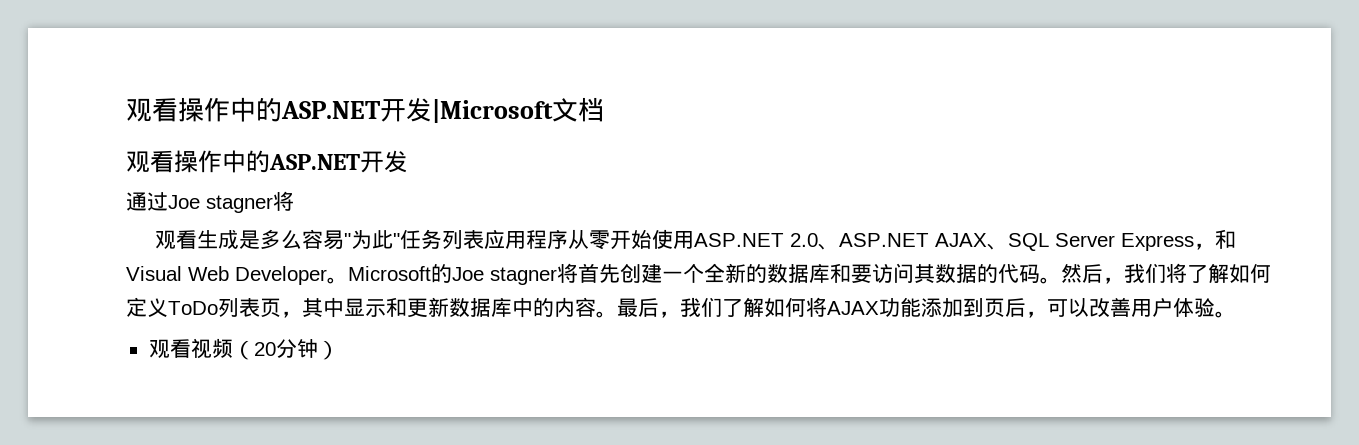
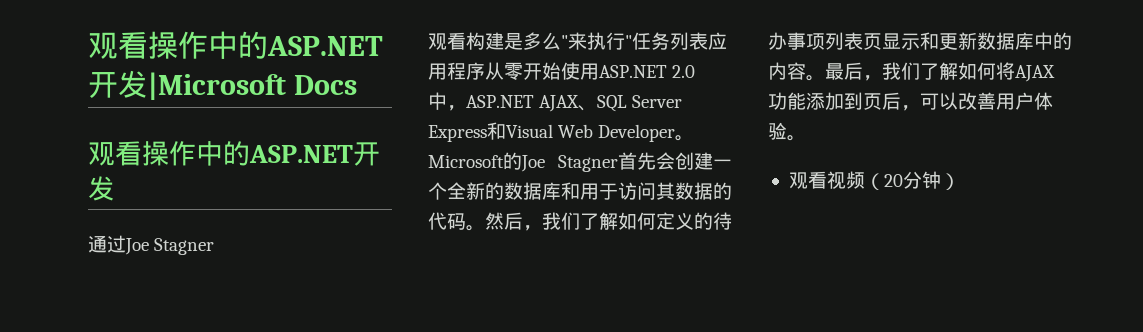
- 观看操作中的ASP.NET开发|Microsoft文档
+ 观看操作中的ASP.NET开发|Microsoft Docs
- 通过Joe stagner将
- 观看生成是多么容易"为此"任务列表应用程序从零开始使用ASP.NET 2.0、ASP.NET AJAX、SQL Server Express，和Visual Web Developer。
+ 通过Joe Stagner
+ 观看构建是多么"来执行"任务列表应用程序从零开始使用ASP.NET 2.0中，ASP.NET AJAX、SQL Server Express和Visual Web Developer。
- Microsoft的Joe stagner将首先创建一个全新的数据库和要访问其数据的代码。
+ Microsoft的Joe Stagner首先会创建一个全新的数据库和用于访问其数据的代码。
- 然后，我们将了解如何定义ToDo列表页，其中显示和更新数据库中的内容。
+ 然后，我们了解如何定义的待办事项列表页显示和更新数据库中的内容。

